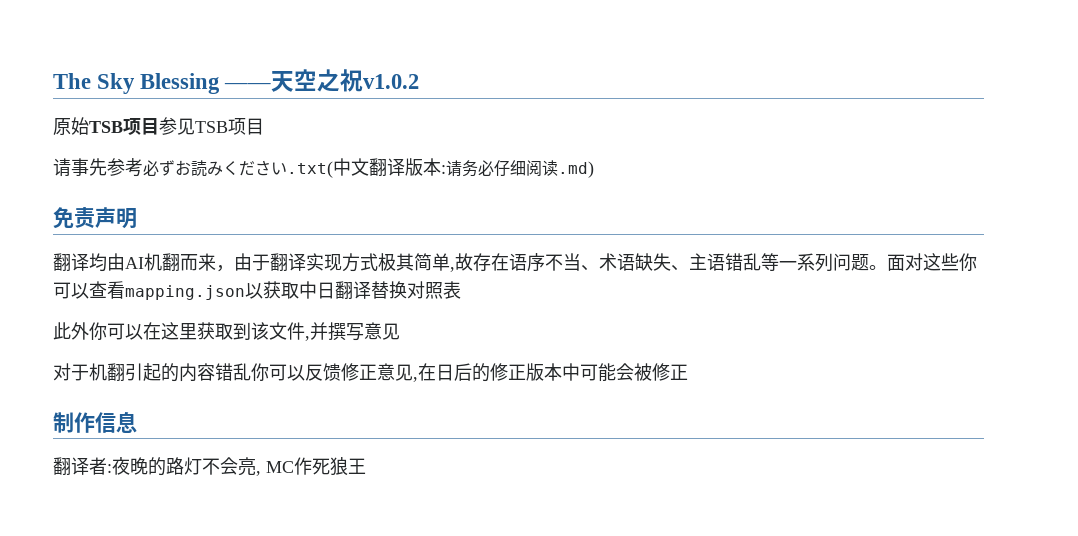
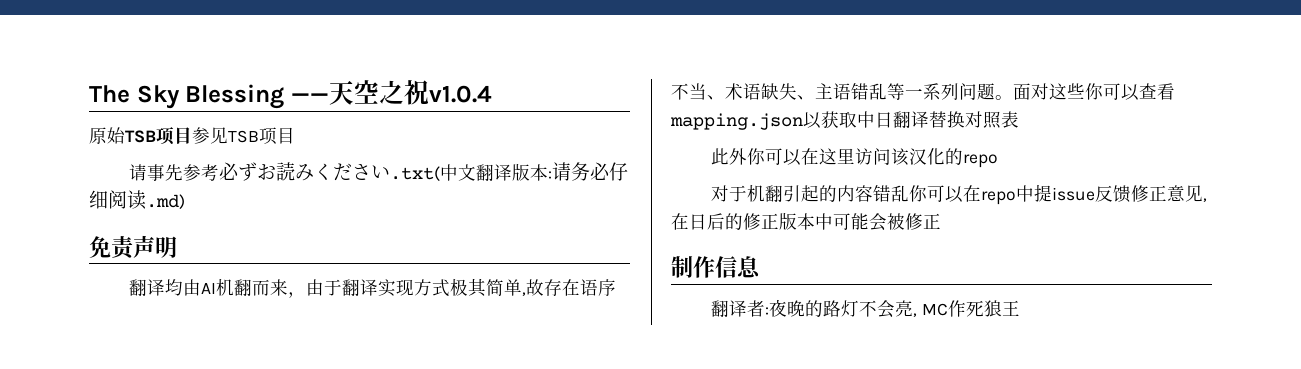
- The Sky Blessing ——天空之祝v1.0.2
+ The Sky Blessing ——天空之祝v1.0.4
- 此外你可以在这里获取到该文件,并撰写意见
+ 此外你可以在这里访问该汉化的repo
- 对于机翻引起的内容错乱你可以反馈修正意见,在日后的修正版本中可能会被修正
+ 对于机翻引起的内容错乱你可以在repo中提issue反馈修正意见,在日后的修正版本中可能会被修正

